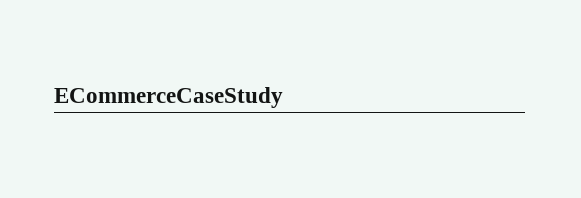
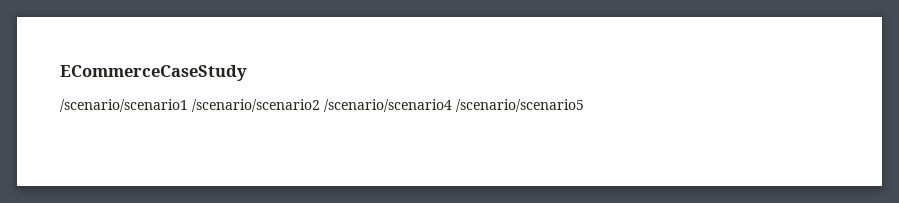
+ /scenario/scenario1 /scenario/scenario2 /scenario/scenario4 /scenario/scenario5

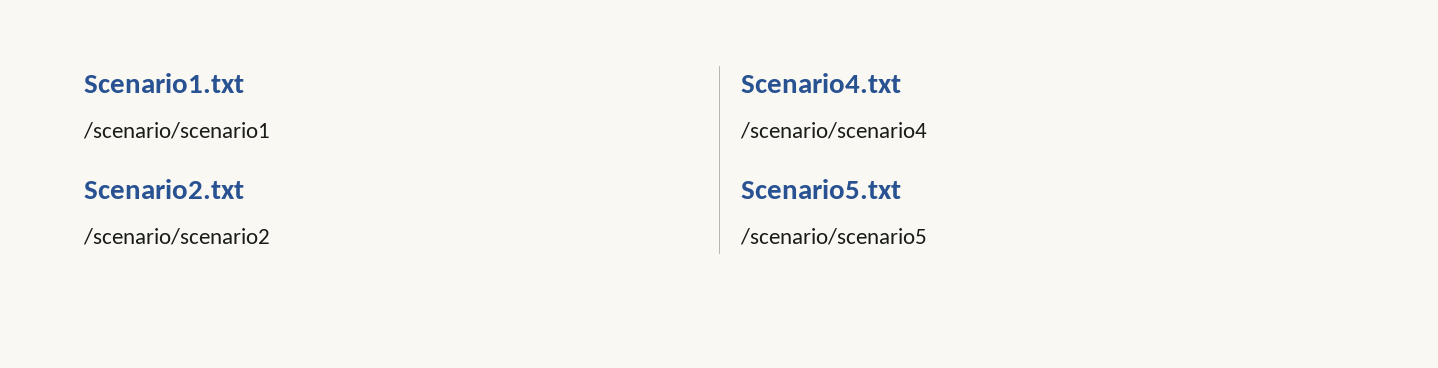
- ECommerceCaseStudy
+ Scenario1.txt
- /scenario/scenario1 /scenario/scenario2 /scenario/scenario4 /scenario/scenario5
+ /scenario/scenario1
+ Scenario2.txt
+ /scenario/scenario2
+ Scenario4.txt
+ /scenario/scenario4
+ Scenario5.txt
+ /scenario/scenario5

